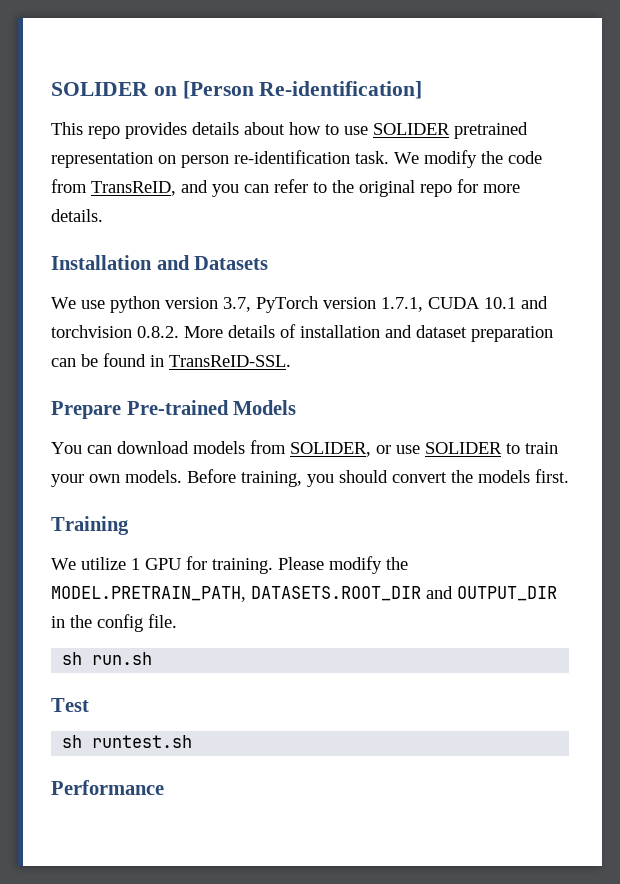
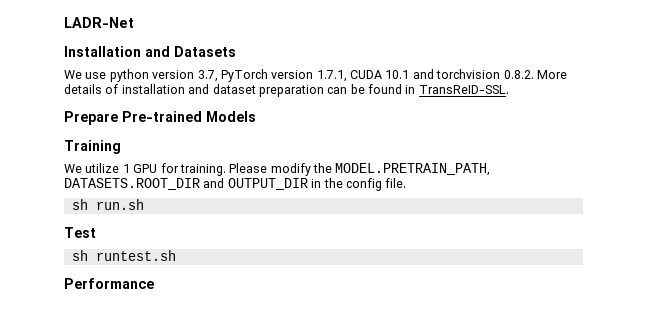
- SOLIDER on [Person Re-identification]
- This repo provides details about how to use SOLIDER pretrained representation on person re-identification task. We modify the code from TransReID, and you can refer to the original repo for more details.
+ LADR-Net
- You can download models from SOLIDER, or use SOLIDER to train your own models. Before training, you should convert the models first.

